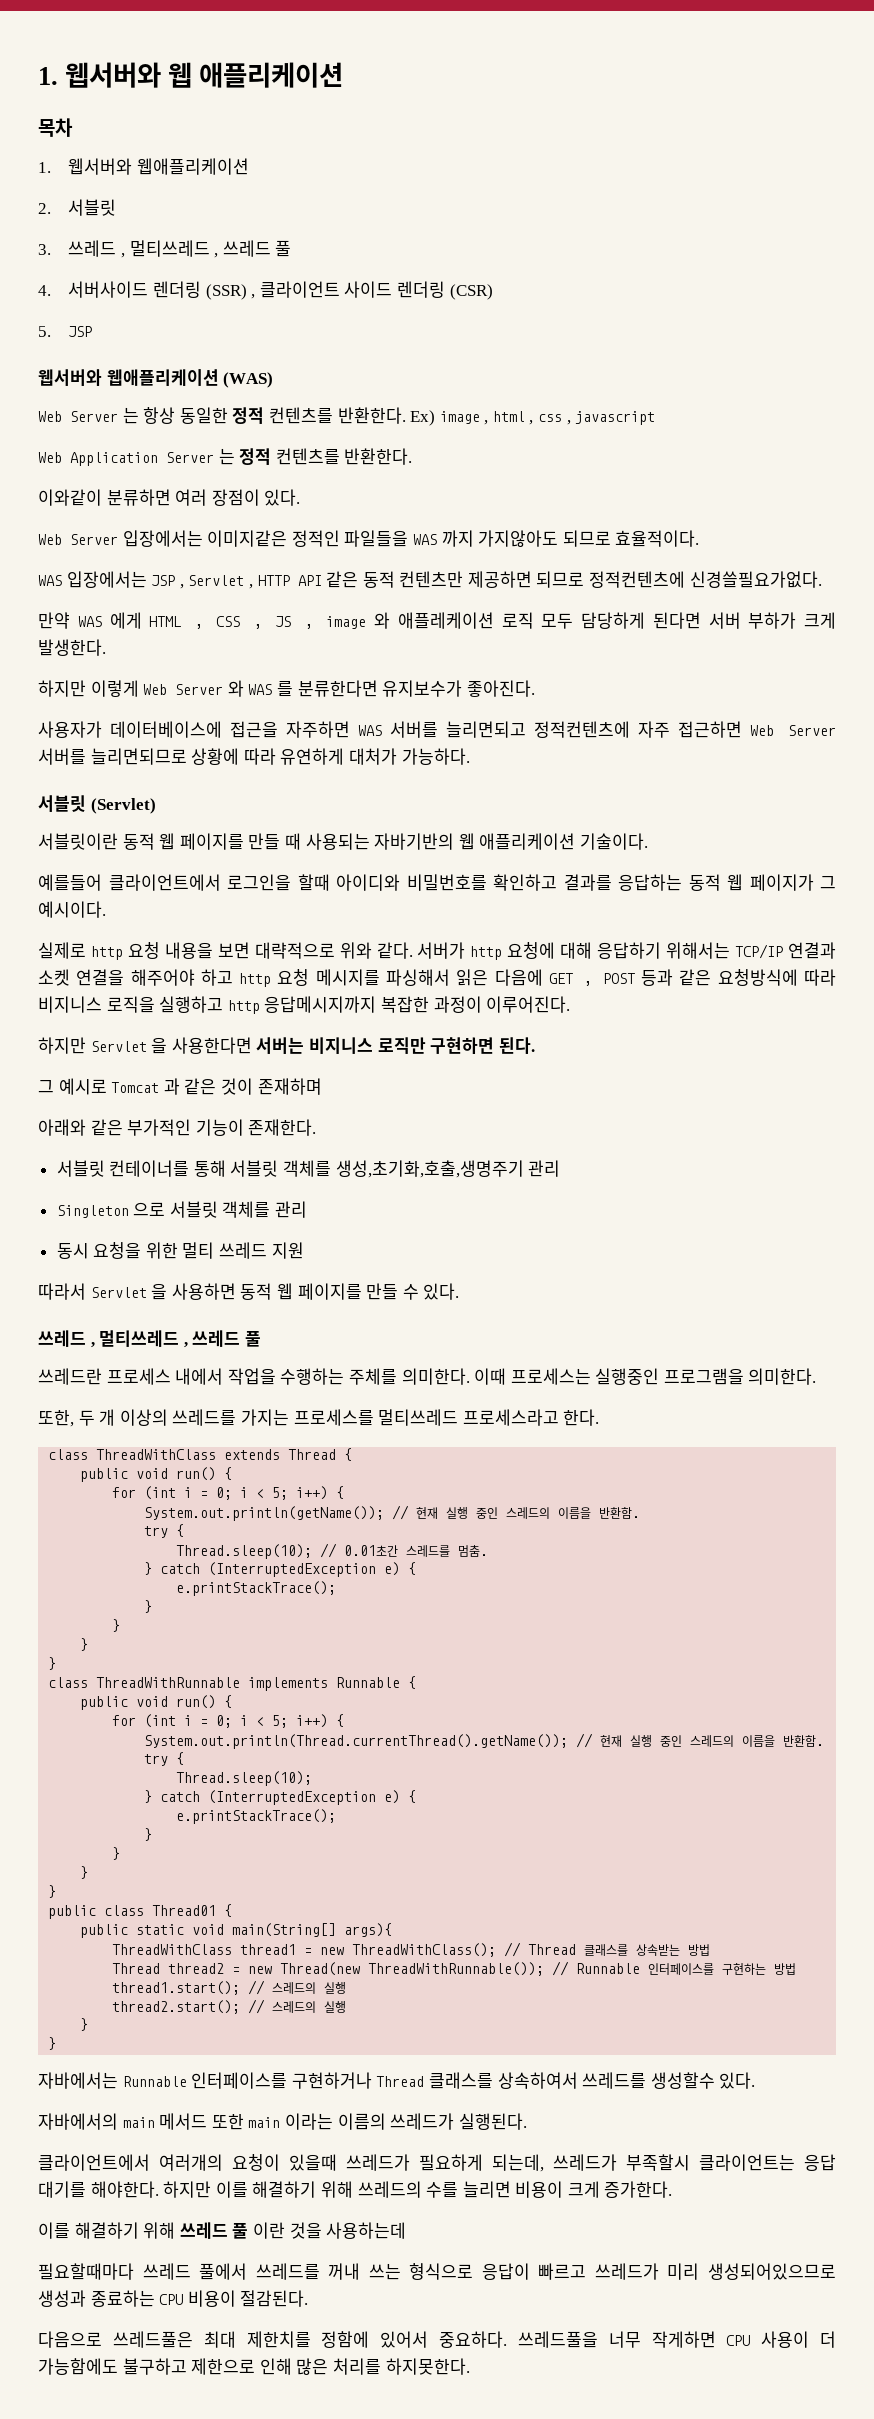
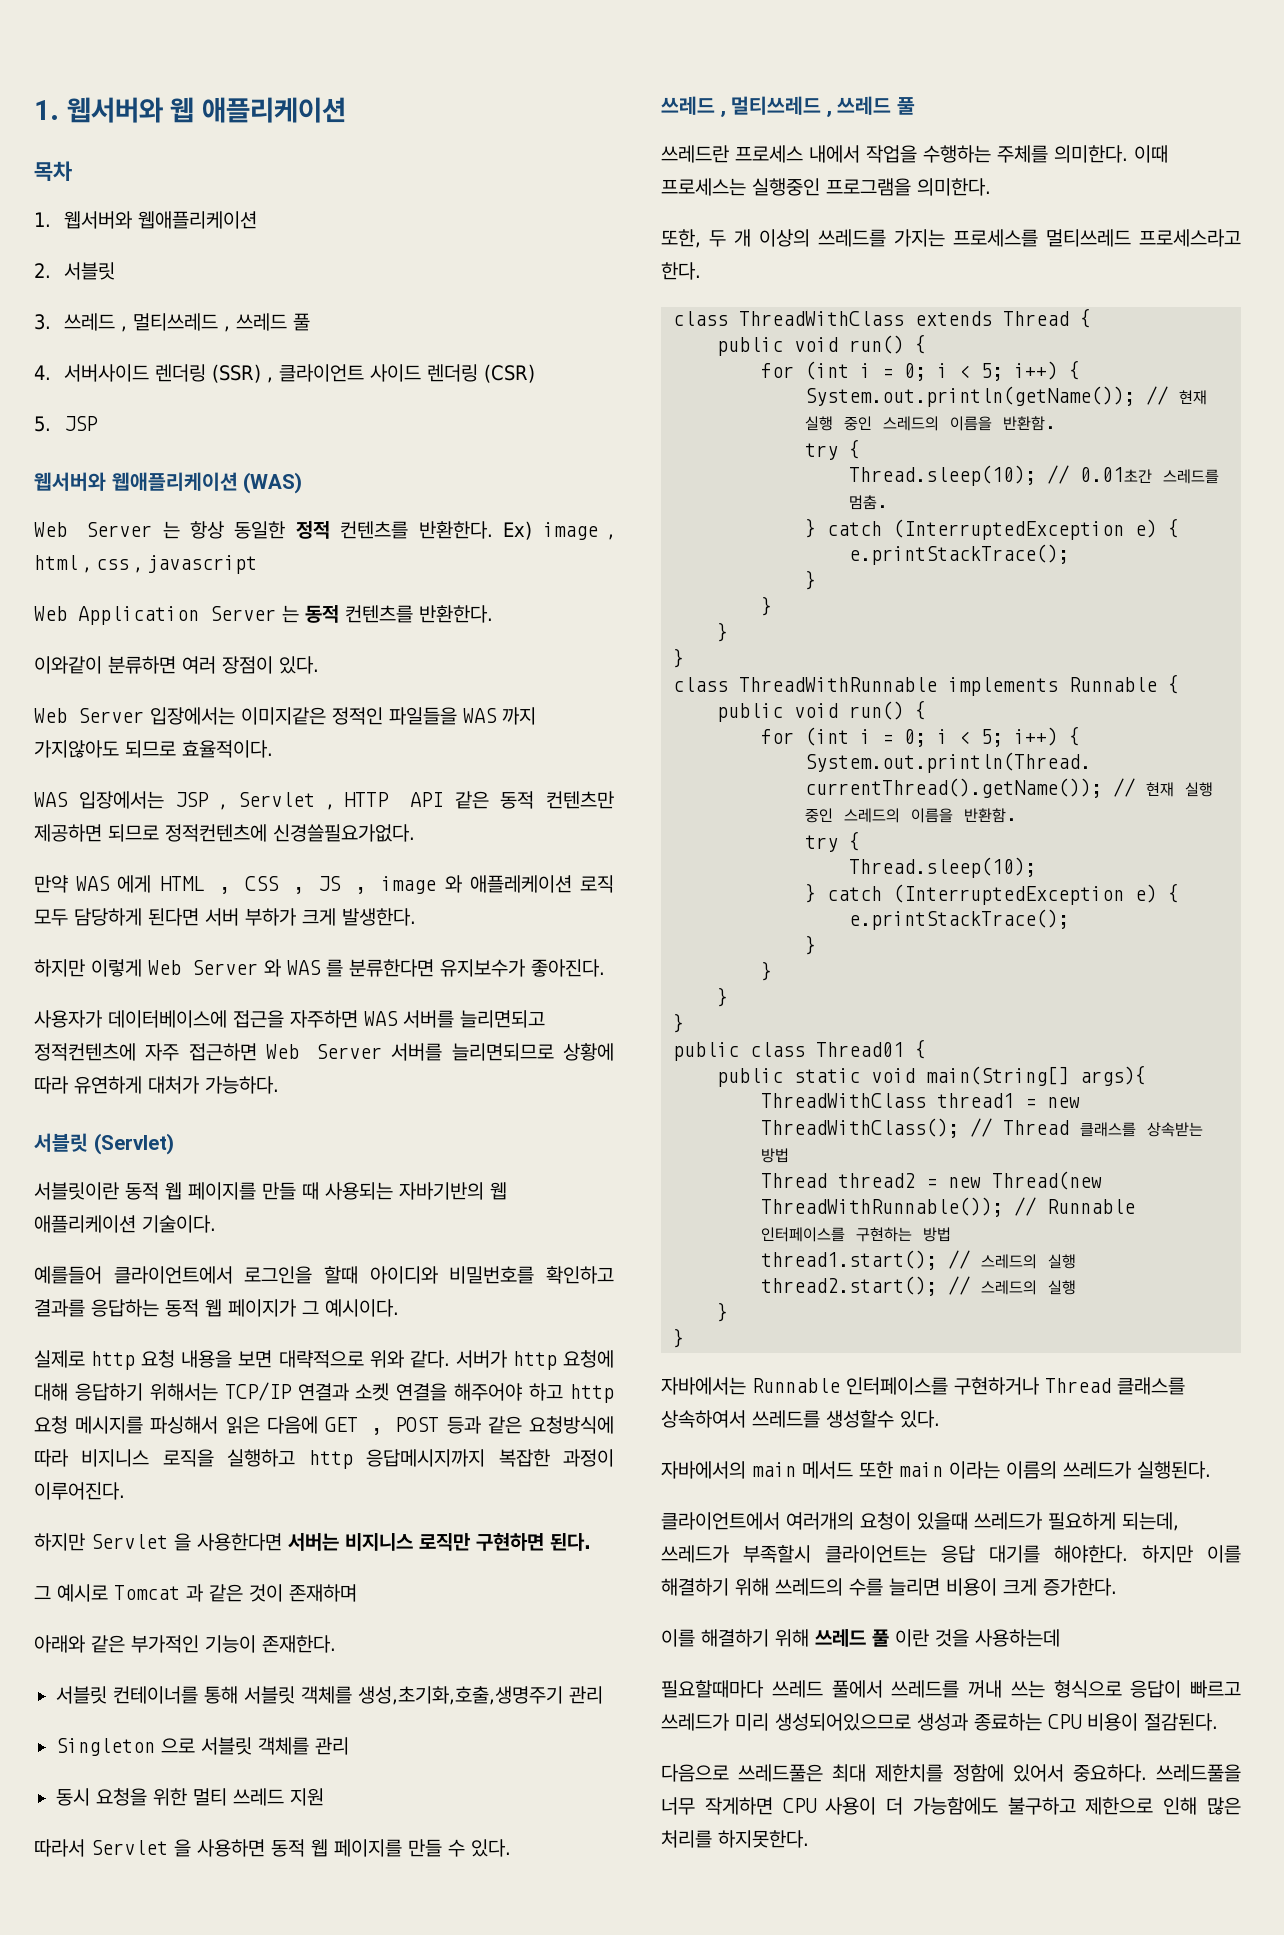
- Web Application Server 는 정적 컨텐츠를 반환한다.
+ Web Application Server 는 동적 컨텐츠를 반환한다.

